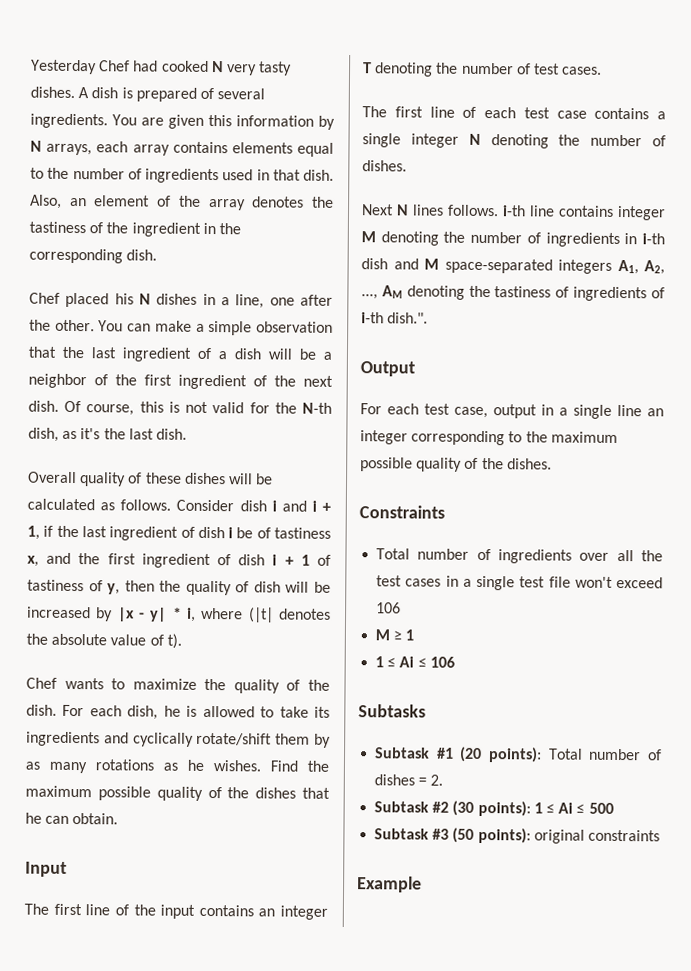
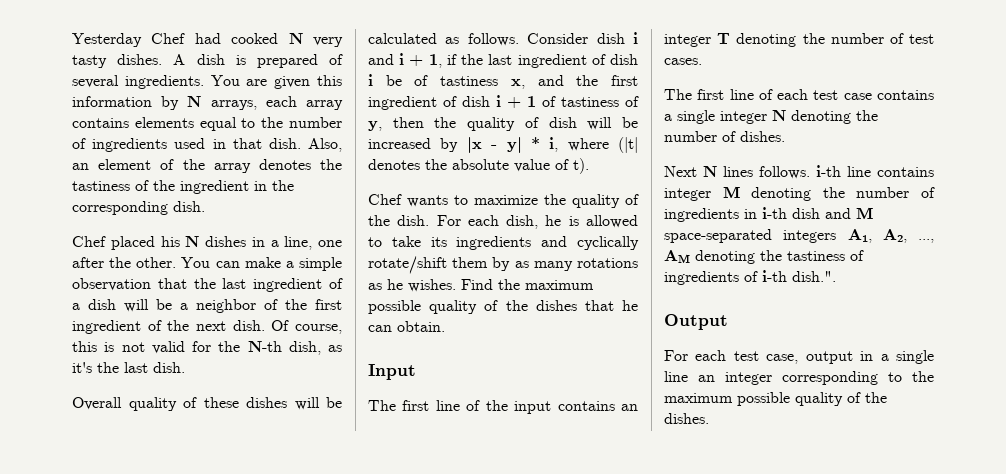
- Constraints
- Total number of ingredients over all the test cases in a single test file won't exceed 106
- M ≥ 1
- 1 ≤ Ai ≤ 106
- Subtasks
- Subtask #1 (20 points): Total number of dishes = 2.
- Subtask #2 (30 points): 1 ≤ Ai ≤ 500
- Subtask #3 (50 points): original constraints
- Example

